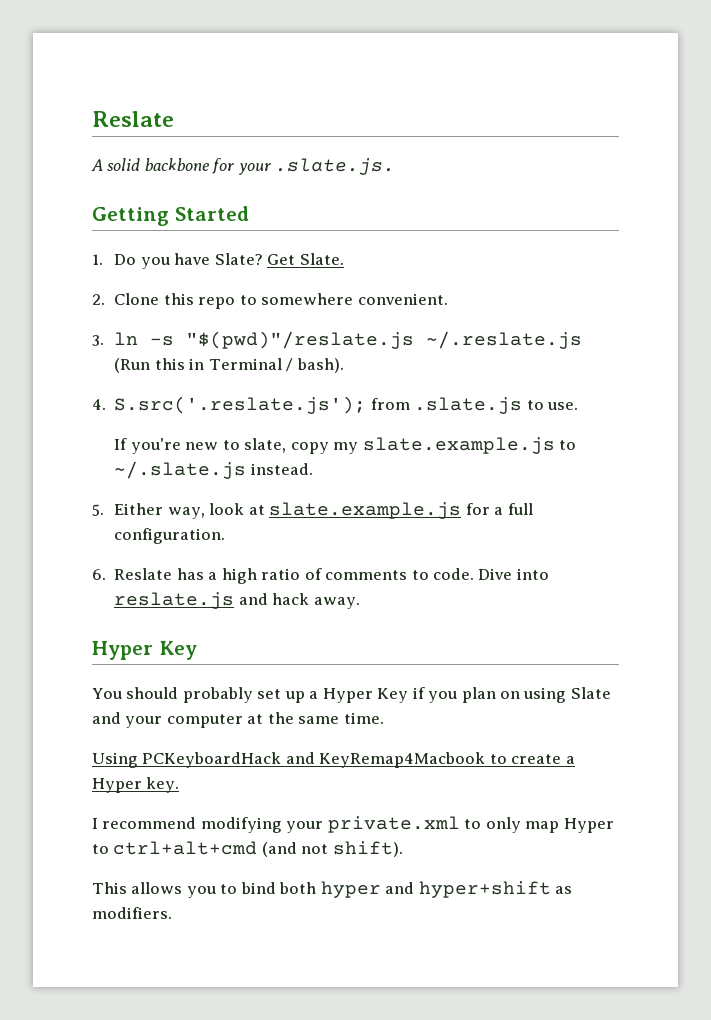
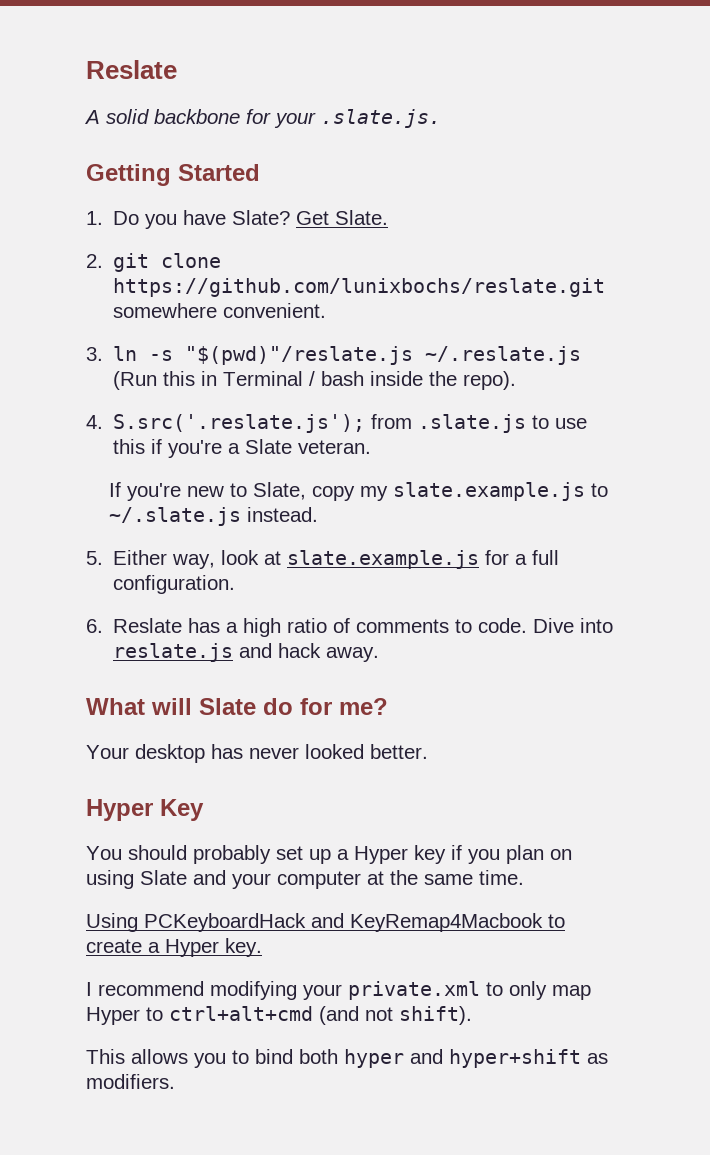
- 2. Clone this repo to somewhere convenient.
+ 2. git clone https://github.com/lunixbochs/reslate.git somewhere convenient.
- 3. ln -s "$(pwd)"/reslate.js ~/.reslate.js (Run this in Terminal / bash).
+ 3. ln -s "$(pwd)"/reslate.js ~/.reslate.js (Run this in Terminal / bash inside the repo).
- 4. S.src('.reslate.js'); from .slate.js to use.
+ 4. S.src('.reslate.js'); from .slate.js to use this if you're a Slate veteran.
- If you're new to slate, copy my slate.example.js to ~/.slate.js instead.
+ If you're new to Slate, copy my slate.example.js to ~/.slate.js instead.
+ What will Slate do for me?
+ Your desktop has never looked better.
- You should probably set up a Hyper Key if you plan on using Slate and your computer at the same time.
+ You should probably set up a Hyper key if you plan on using Slate and your computer at the same time.

